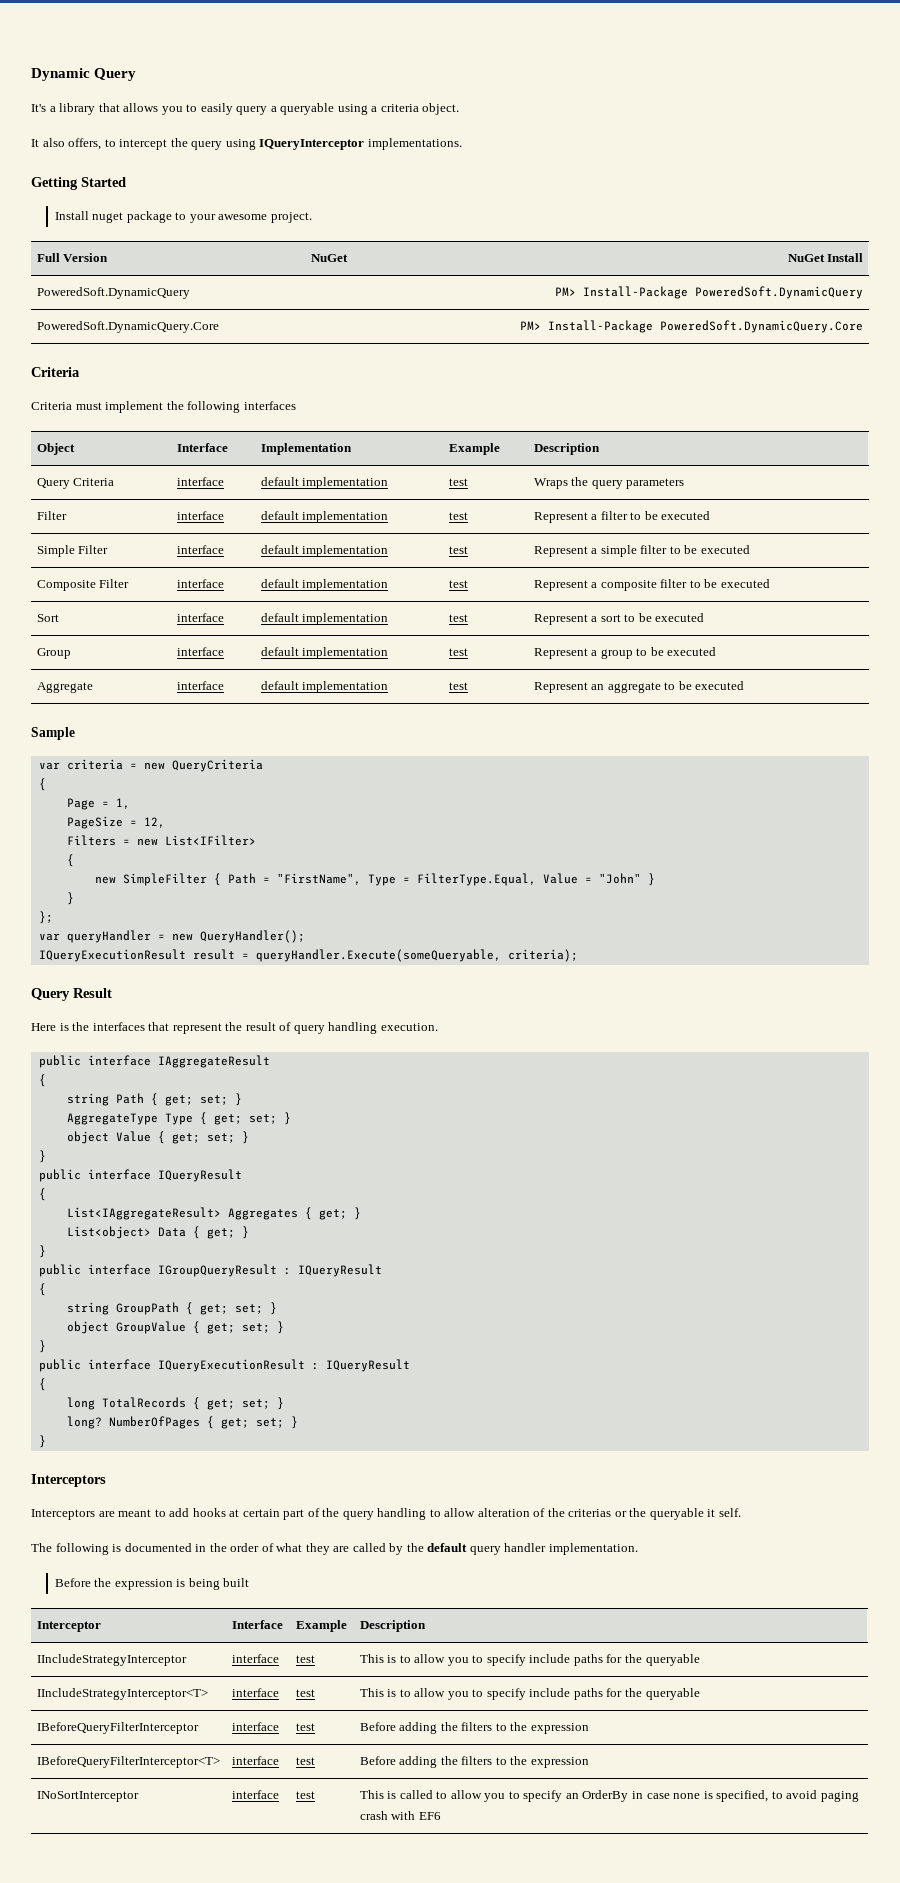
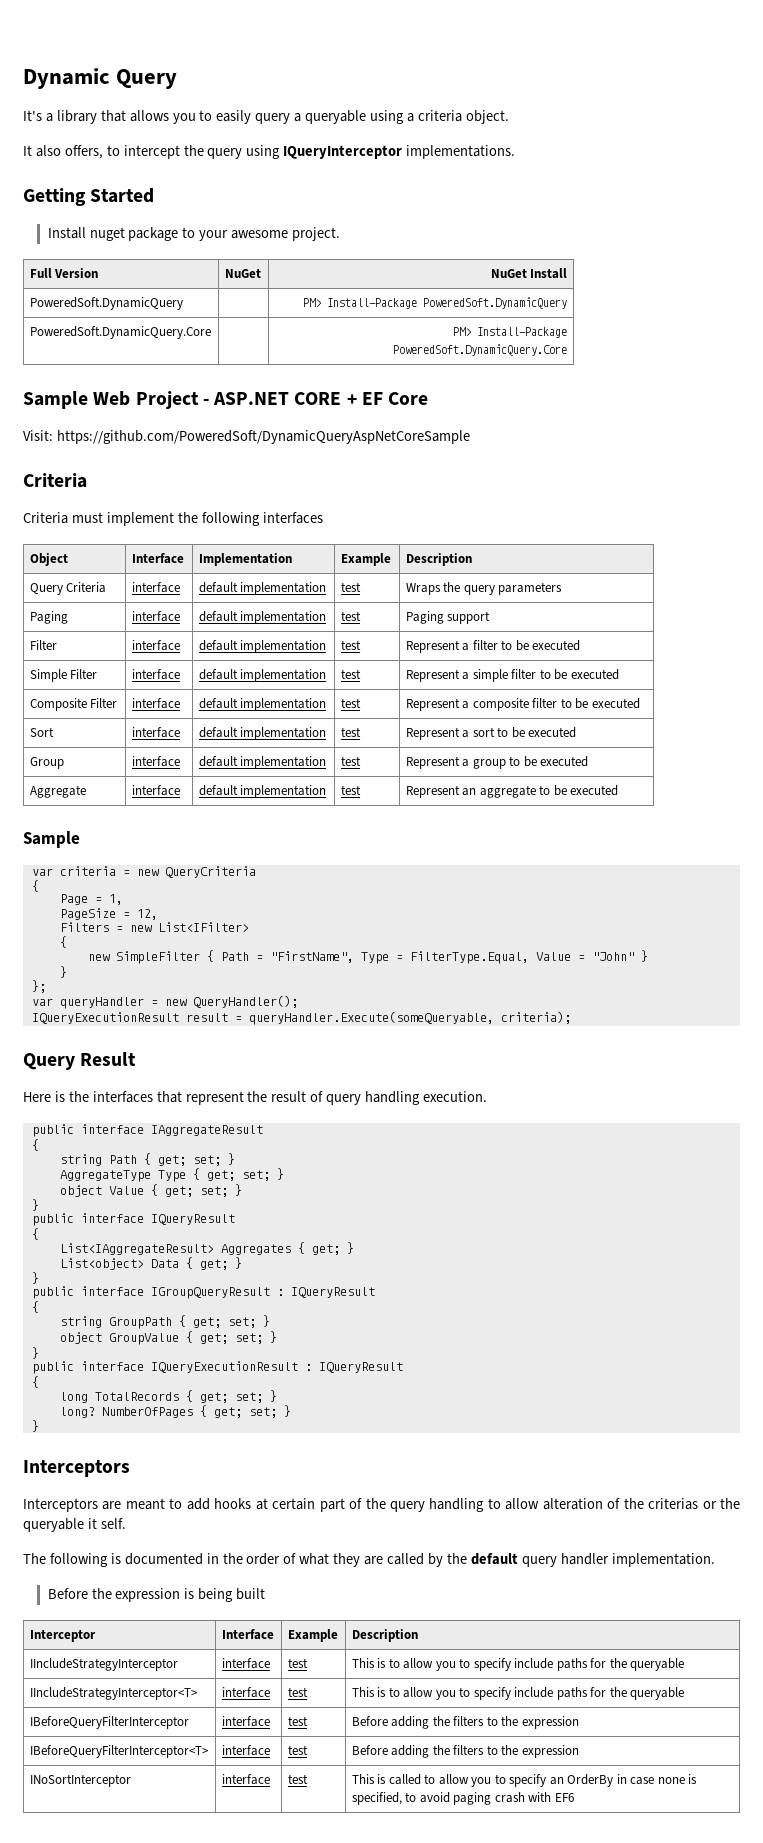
+ Sample Web Project - ASP.NET CORE + EF Core
+ Visit: https://github.com/PoweredSoft/DynamicQueryAspNetCoreSample
+ Paging | interface | default implementation | test | Paging support

